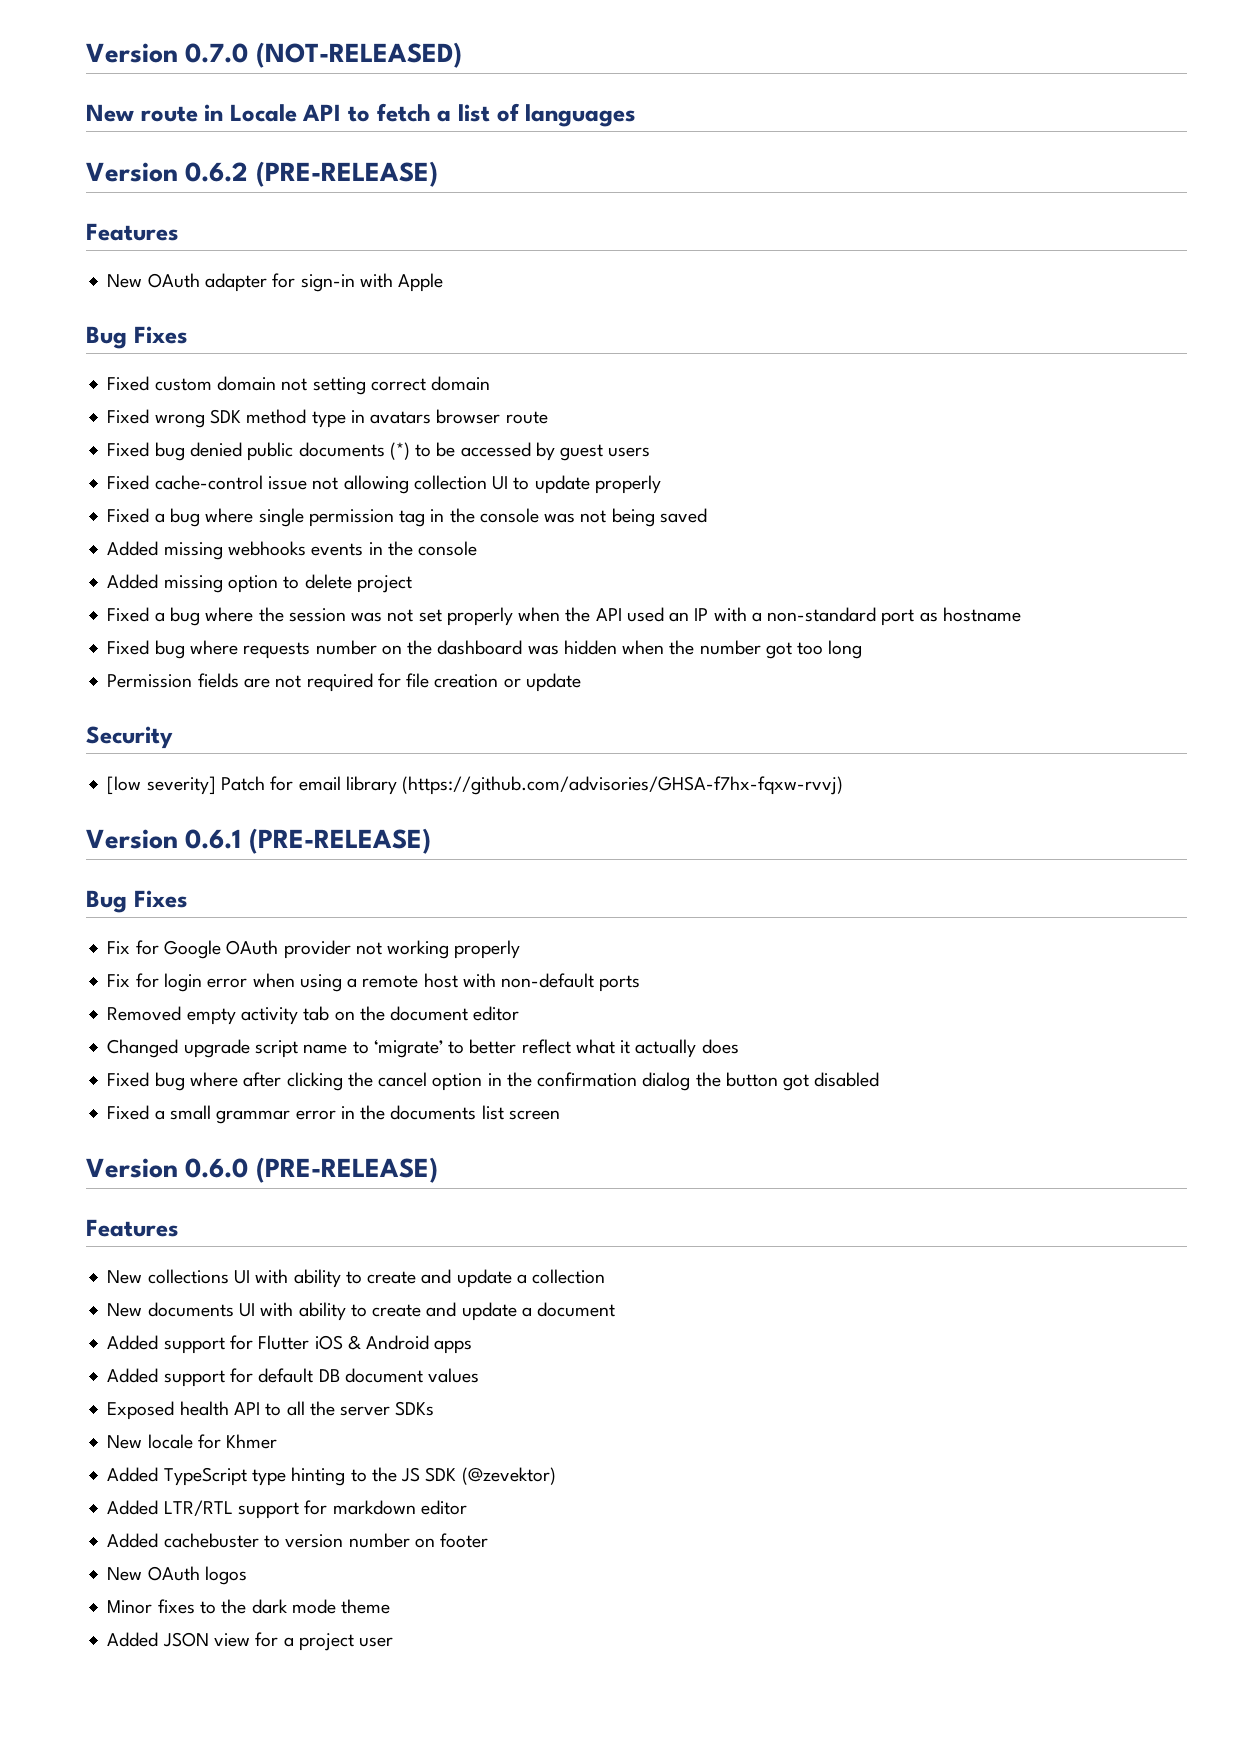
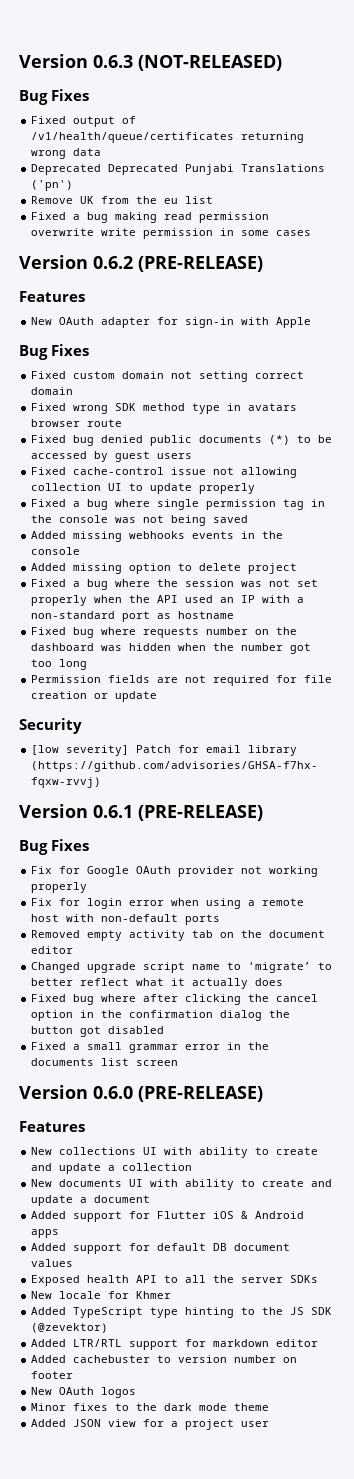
- Version 0.7.0 (NOT-RELEASED)
- New route in Locale API to fetch a list of languages
+ Version 0.6.3 (NOT-RELEASED)
+ Bug Fixes
+ Fixed output of /v1/health/queue/certificates returning wrong data
+ Deprecated Deprecated Punjabi Translations ('pn')
+ Remove UK from the eu list
+ Fixed a bug making read permission overwrite write permission in some cases

